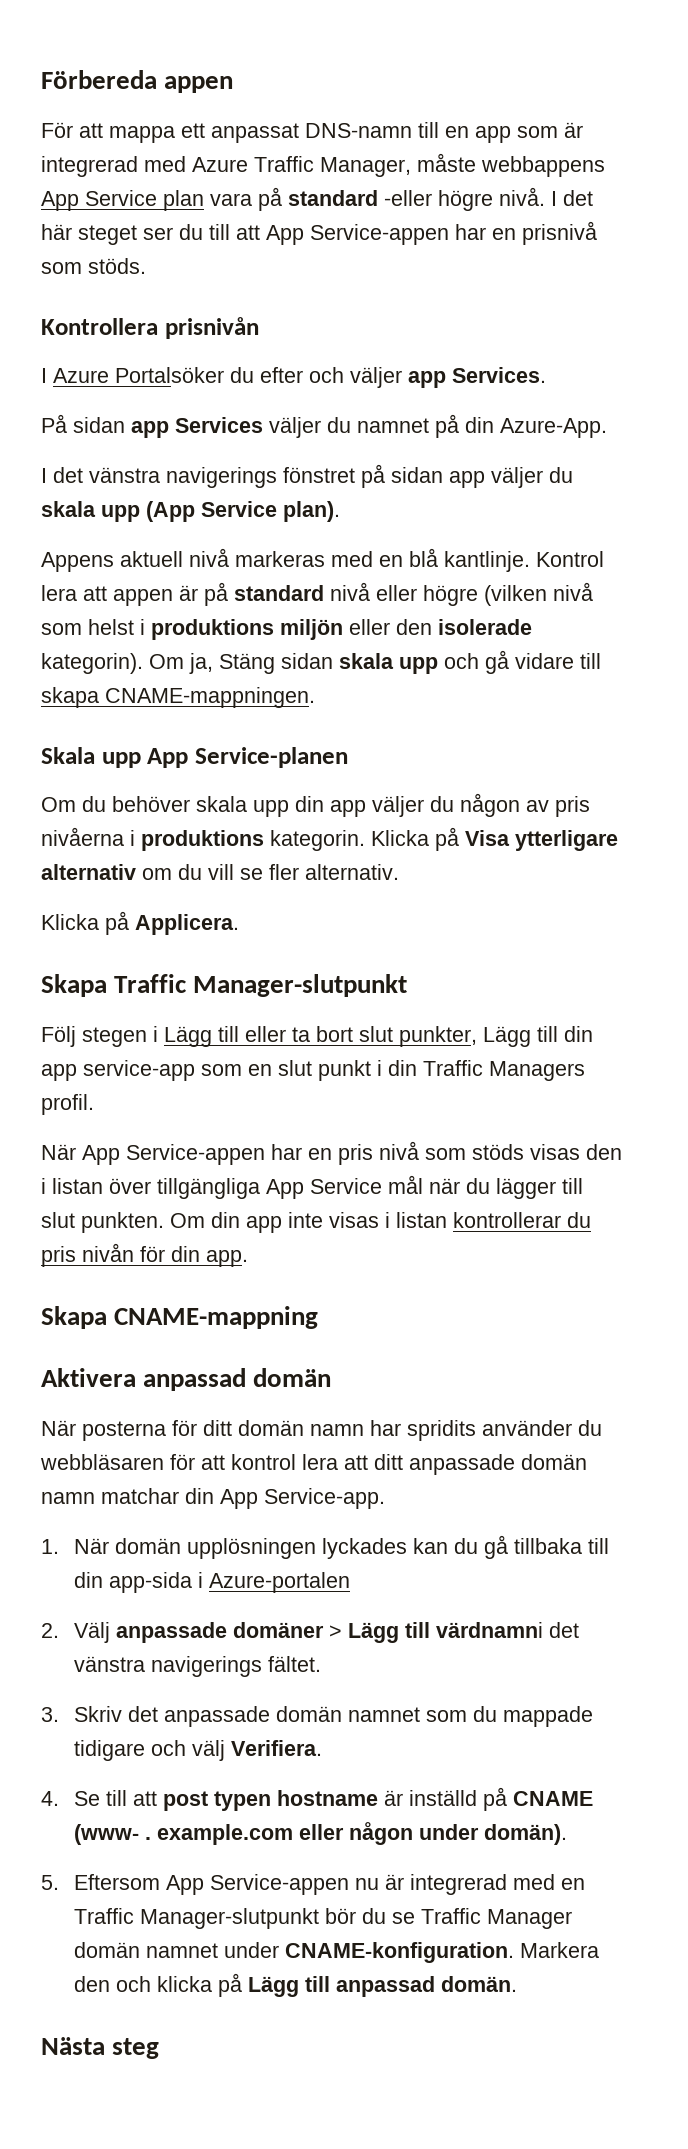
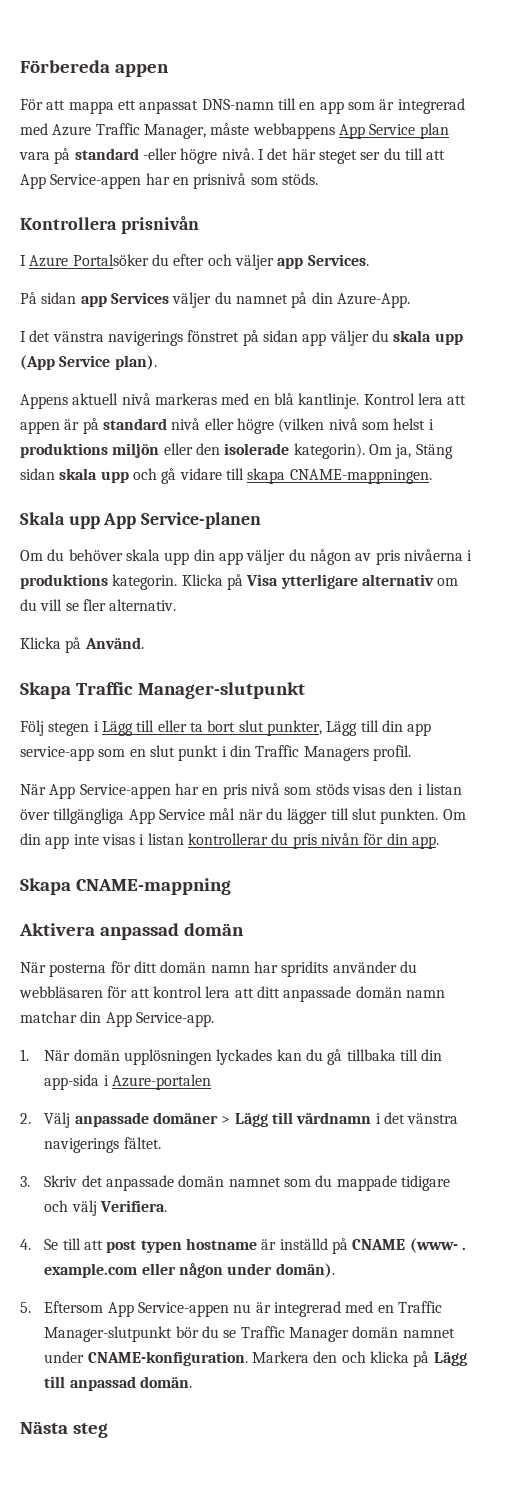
- Klicka på Applicera.
+ Klicka på Använd.
- 2. Välj anpassade domäner > Lägg till värdnamni det vänstra navigerings fältet.
+ 2. Välj anpassade domäner > Lägg till värdnamn i det vänstra navigerings fältet.

